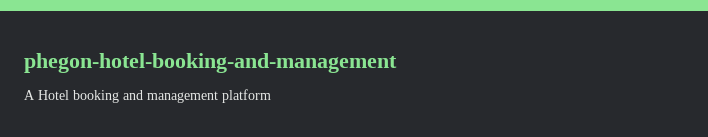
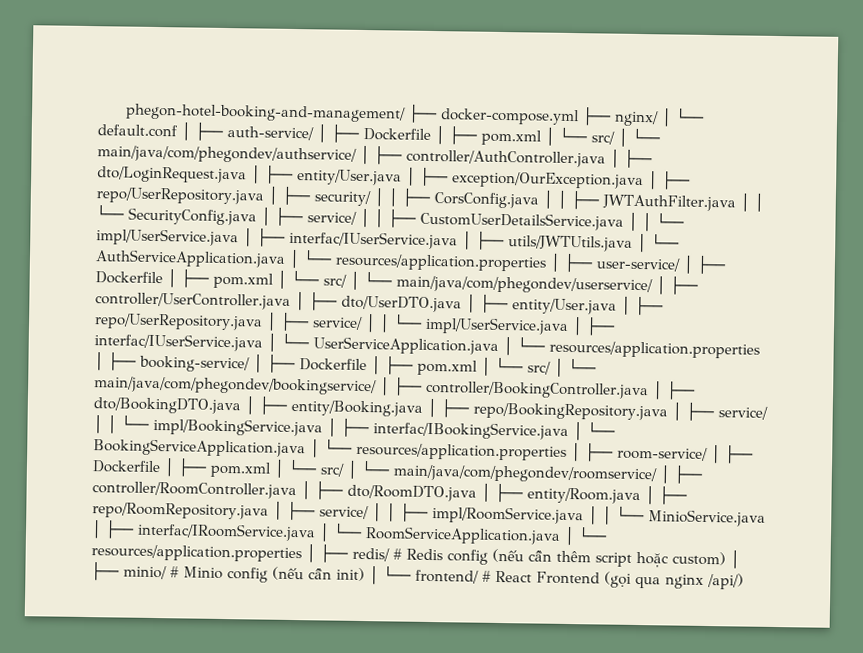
- phegon-hotel-booking-and-management
- A Hotel booking and management platform
+ phegon-hotel-booking-and-management/ ├── docker-compose.yml ├── nginx/ │ └── default.conf │ ├── auth-service/ │ ├── Dockerfile │ ├── pom.xml │ └── src/ │ └── main/java/com/phegondev/authservice/ │ ├── controller/AuthController.java │ ├── dto/LoginRequest.java │ ├── entity/User.java │ ├── exception/OurException.java │ ├── repo/UserRepository.java │ ├── security/ │ │ ├── CorsConfig.java │ │ ├── JWTAuthFilter.java │ │ └── SecurityConfig.java │ ├── service/ │ │ ├── CustomUserDetailsService.java │ │ └── impl/UserService.java │ ├── interfac/IUserService.java │ ├── utils/JWTUtils.java │ └── AuthServiceApplication.java │ └── resources/application.properties │ ├── user-service/ │ ├── Dockerfile │ ├── pom.xml │ └── src/ │ └── main/java/com/phegondev/userservice/ │ ├── controller/UserController.java │ ├── dto/UserDTO.java │ ├── entity/User.java │ ├── repo/UserRepository.java │ ├── service/ │ │ └── impl/UserService.java │ ├── interfac/IUserService.java │ └── UserServiceApplication.java │ └── resources/application.properties │ ├── booking-service/ │ ├── Dockerfile │ ├── pom.xml │ └── src/ │ └── main/java/com/phegondev/bookingservice/ │ ├── controller/BookingController.java │ ├── dto/BookingDTO.java │ ├── entity/Booking.java │ ├── repo/BookingRepository.java │ ├── service/ │ │ └── impl/BookingService.java │ ├── interfac/IBookingService.java │ └── BookingServiceApplication.java │ └── resources/application.properties │ ├── room-service/ │ ├── Dockerfile │ ├── pom.xml │ └── src/ │ └── main/java/com/phegondev/roomservice/ │ ├── controller/RoomController.java │ ├── dto/RoomDTO.java │ ├── entity/Room.java │ ├── repo/RoomRepository.java │ ├── service/ │ │ ├── impl/RoomService.java │ │ └── MinioService.java │ ├── interfac/IRoomService.java │ └── RoomServiceApplication.java │ └── resources/application.properties │ ├── redis/ # Redis config (nếu cần thêm script hoặc custom) │ ├── minio/ # Minio config (nếu cần init) │ └── frontend/ # React Frontend (gọi qua nginx /api/)

